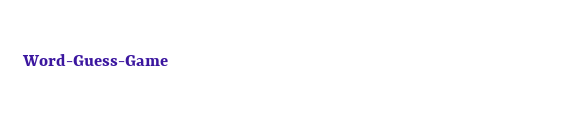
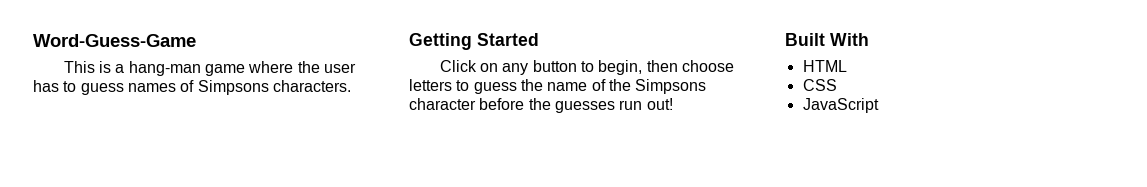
+ This is a hang-man game where the user has to guess names of Simpsons characters.
+ Getting Started
+ Click on any button to begin, then choose letters to guess the name of the Simpsons character before the guesses run out!
+ Built With
+ HTML
+ CSS
+ JavaScript

